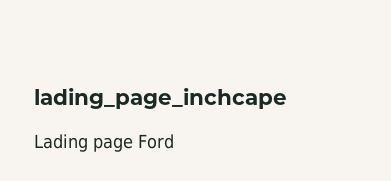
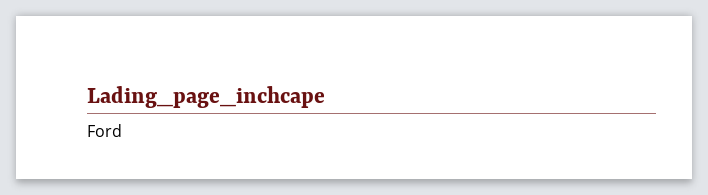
- lading_page_inchcape
- Lading page Ford
+ Lading_page_inchcape
+ Ford

